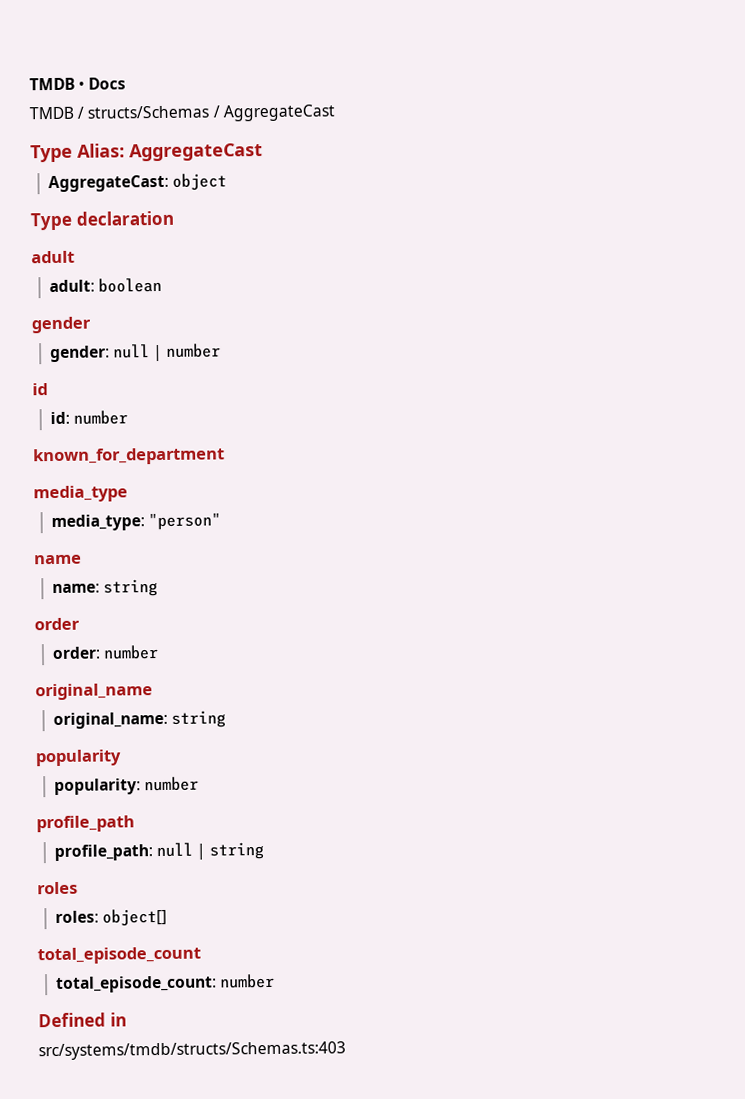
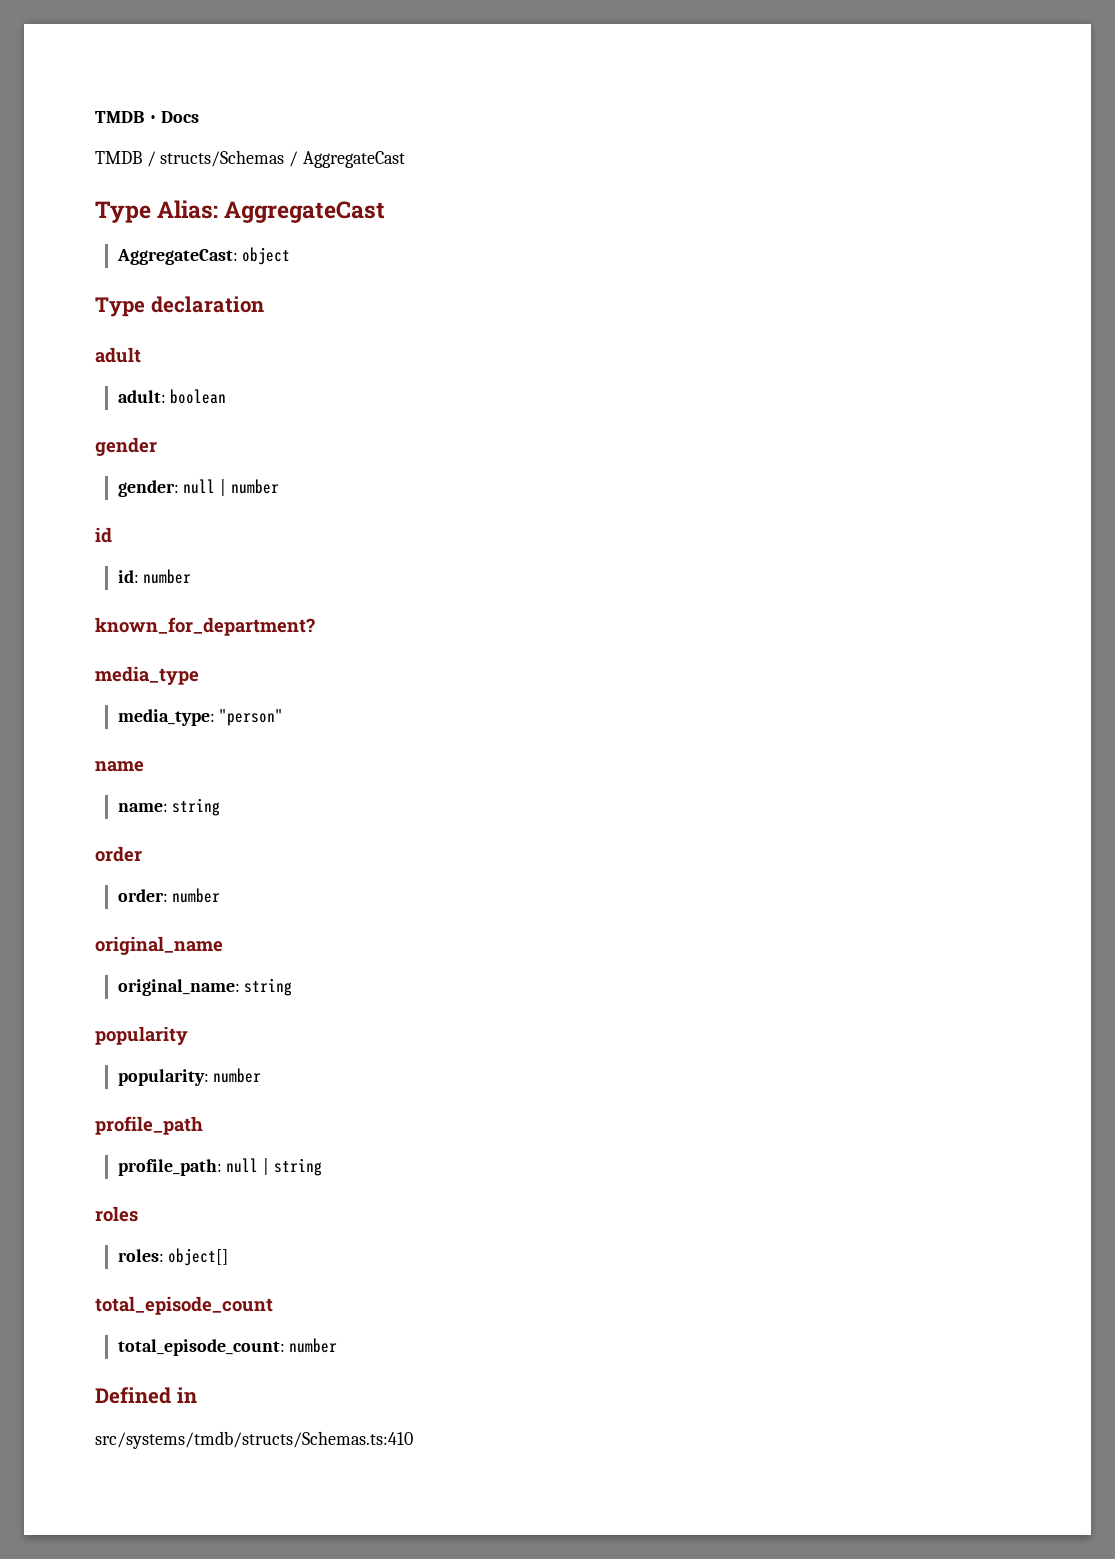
- known_for_department
+ known_for_department?
- src/systems/tmdb/structs/Schemas.ts:403
+ src/systems/tmdb/structs/Schemas.ts:410

